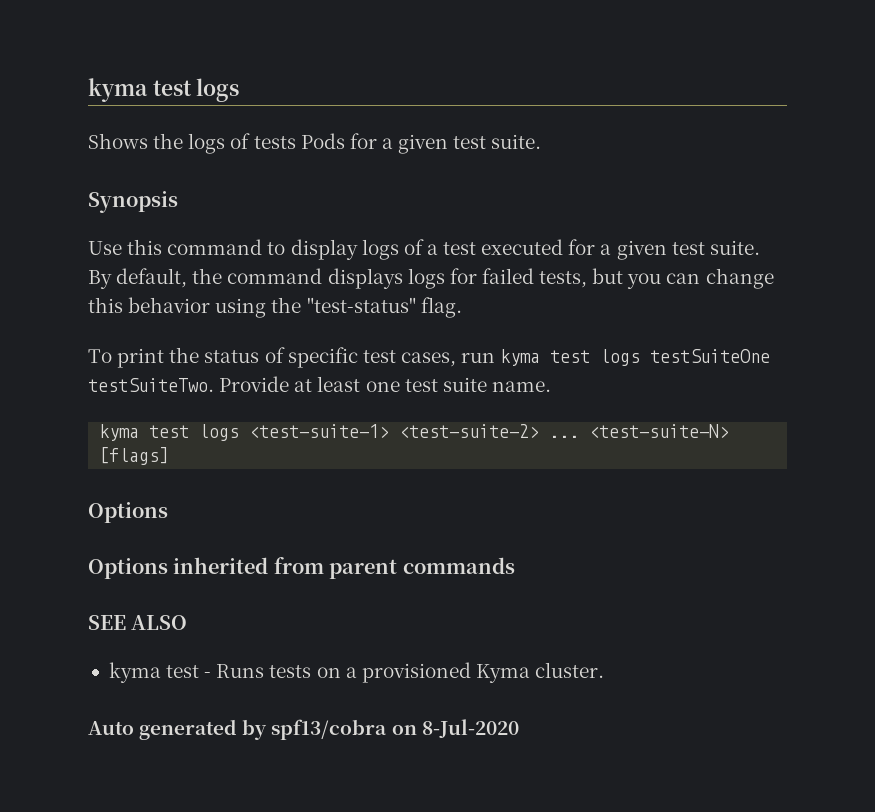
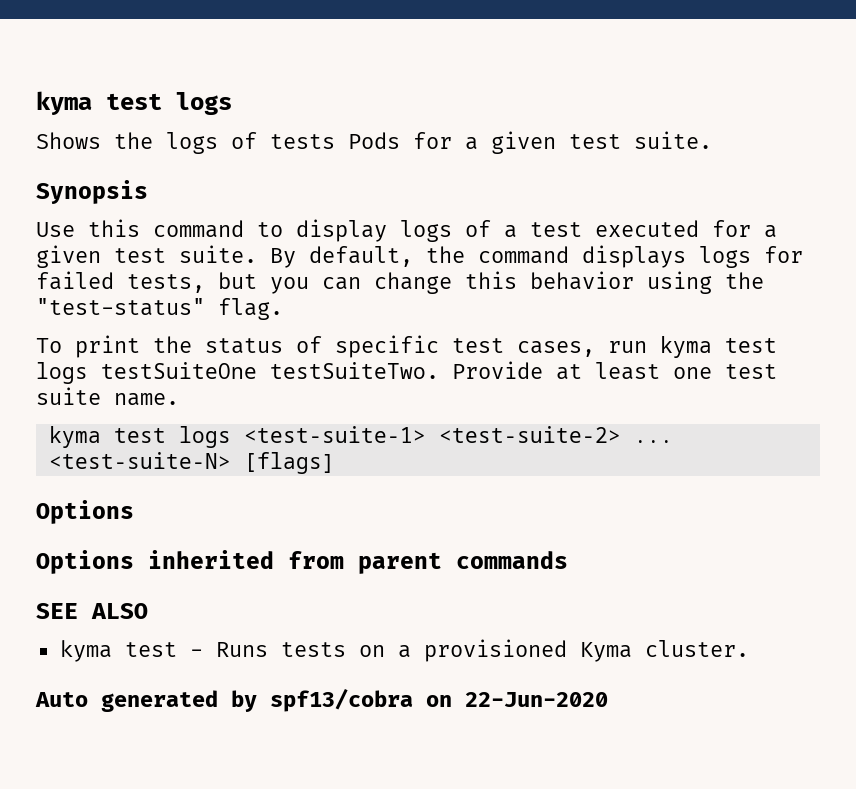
- Auto generated by spf13/cobra on 8-Jul-2020
+ Auto generated by spf13/cobra on 22-Jun-2020

